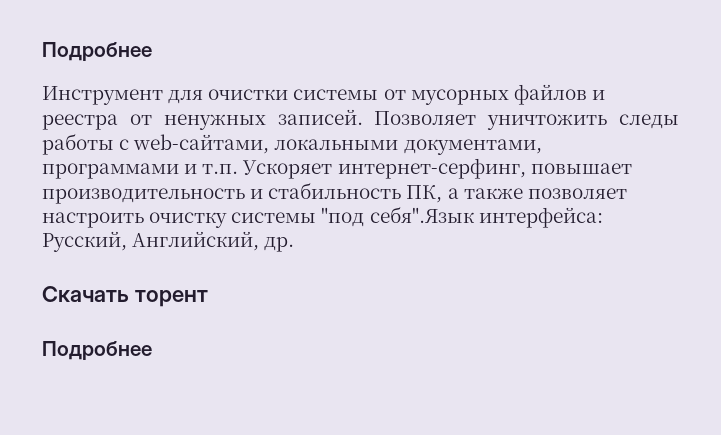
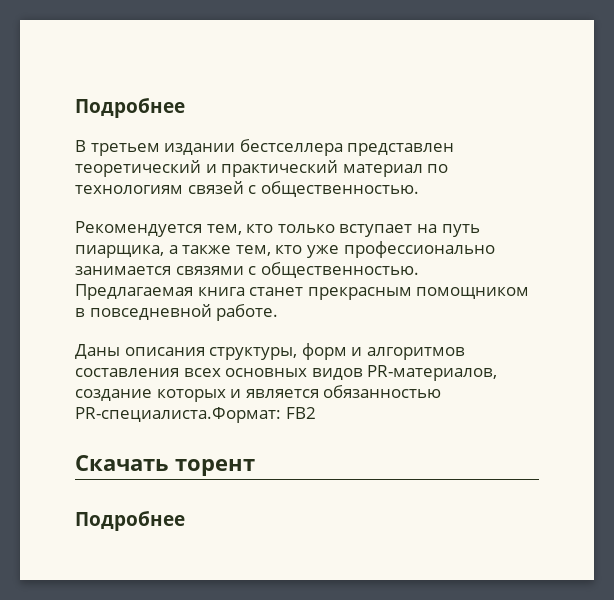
- Инструмент для очистки системы от мусорных файлов и реестра от ненужных записей. Позволяет уничтожить следы работы с web-сайтами, локальными документами, программами и т.п. Ускоряет интернет-серфинг, повышает производительность и стабильность ПК, а также позволяет настроить очистку системы "под себя".Язык интерфейса: Русский, Английский, др.
+ В третьем издании бестселлера представлен теоретический и практический материал по технологиям связей с общественностью.
+ Рекомендуется тем, кто только вступает на путь пиарщика, а также тем, кто уже профессионально занимается связями с общественностью. Предлагаемая книга станет прекрасным помощником в повседневной работе.
+ Даны описания структуры, форм и алгоритмов составления всех основных видов PR-материалов, создание которых и является обязанностью PR-специалиста.Формат: FB2

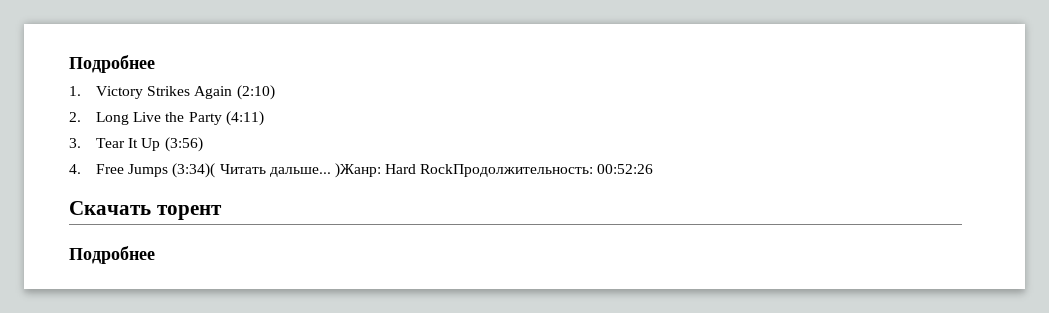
- В третьем издании бестселлера представлен теоретический и практический материал по технологиям связей с общественностью.
- Рекомендуется тем, кто только вступает на путь пиарщика, а также тем, кто уже профессионально занимается связями с общественностью. Предлагаемая книга станет прекрасным помощником в повседневной работе.
- Даны описания структуры, форм и алгоритмов составления всех основных видов PR-материалов, создание которых и является обязанностью PR-специалиста.Формат: FB2
+ 1. Victory Strikes Again (2:10)
+ 2. Long Live the Party (4:11)
+ 3. Tear It Up (3:56)
+ 4. Free Jumps (3:34)( Читать дальше... )Жанр: Hard RockПродолжительность: 00:52:26

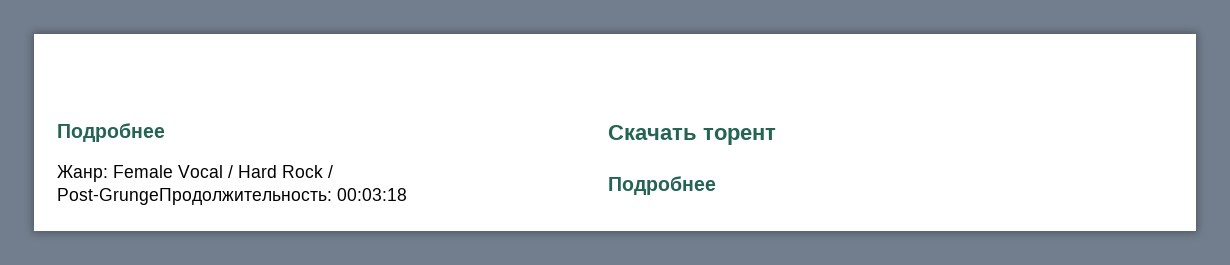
- 1. Victory Strikes Again (2:10)
- 2. Long Live the Party (4:11)
- 3. Tear It Up (3:56)
- 4. Free Jumps (3:34)( Читать дальше... )Жанр: Hard RockПродолжительность: 00:52:26
+ Жанр: Female Vocal / Hard Rock / Post-GrungeПродолжительность: 00:03:18

